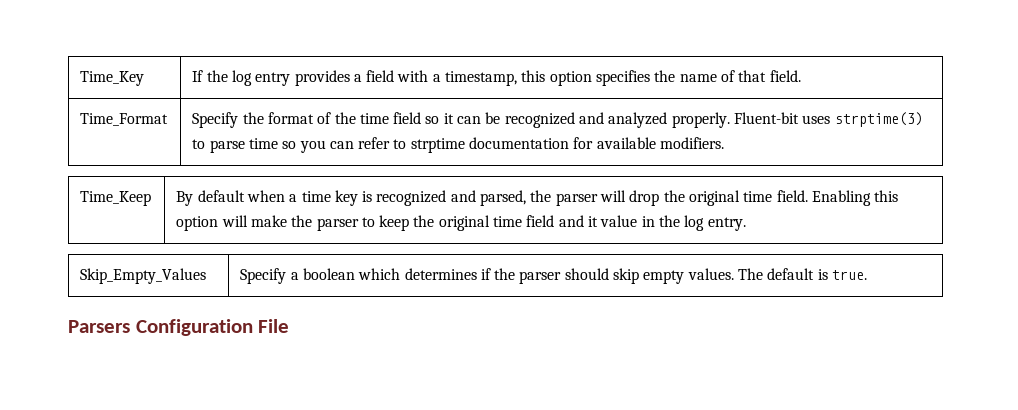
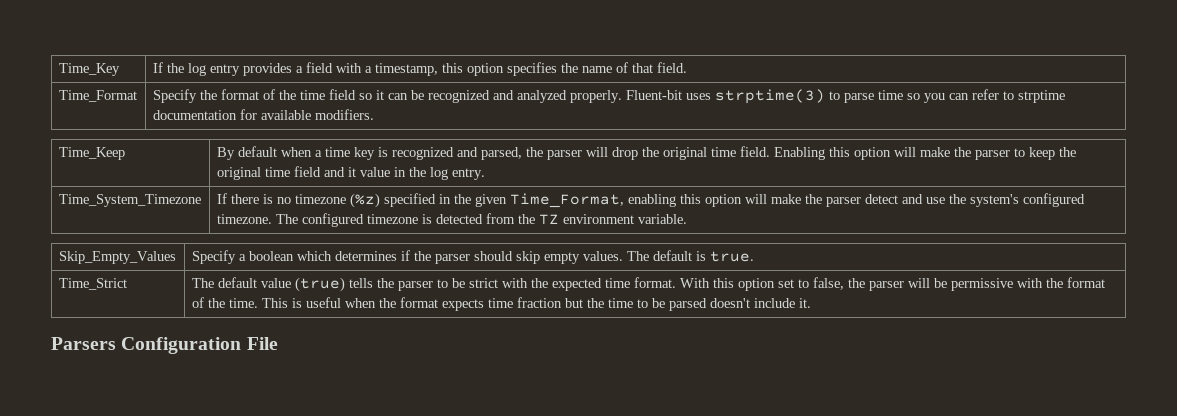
+ Time_System_Timezone | If there is no timezone (%z) specified in the given Time_Format, enabling this option will make the parser detect and use the system's configured timezone. The configured timezone is detected from the TZ environment variable.
+ Time_Strict | The default value (true) tells the parser to be strict with the expected time format. With this option set to false, the parser will be permissive with the format of the time. This is useful when the format expects time fraction but the time to be parsed doesn't include it.

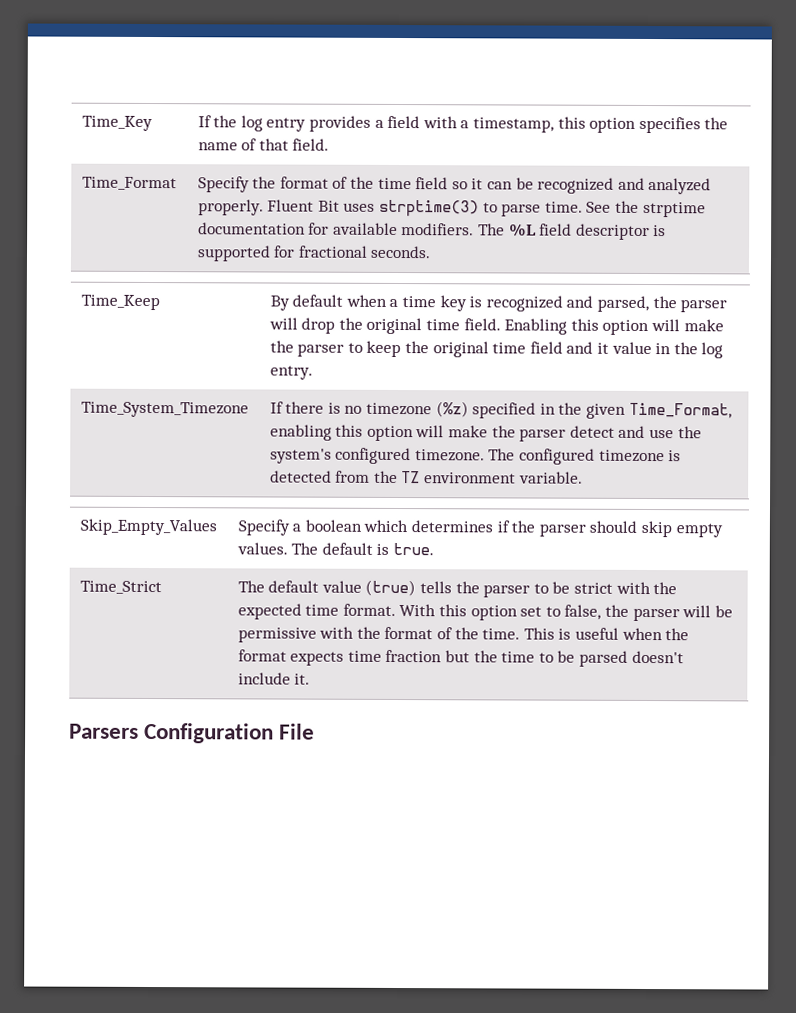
- Time_Format | Specify the format of the time field so it can be recognized and analyzed properly. Fluent-bit uses strptime(3) to parse time so you can refer to strptime documentation for available modifiers.
+ Time_Format | Specify the format of the time field so it can be recognized and analyzed properly. Fluent Bit uses strptime(3) to parse time. See the strptime documentation for available modifiers. The %L field descriptor is supported for fractional seconds.

